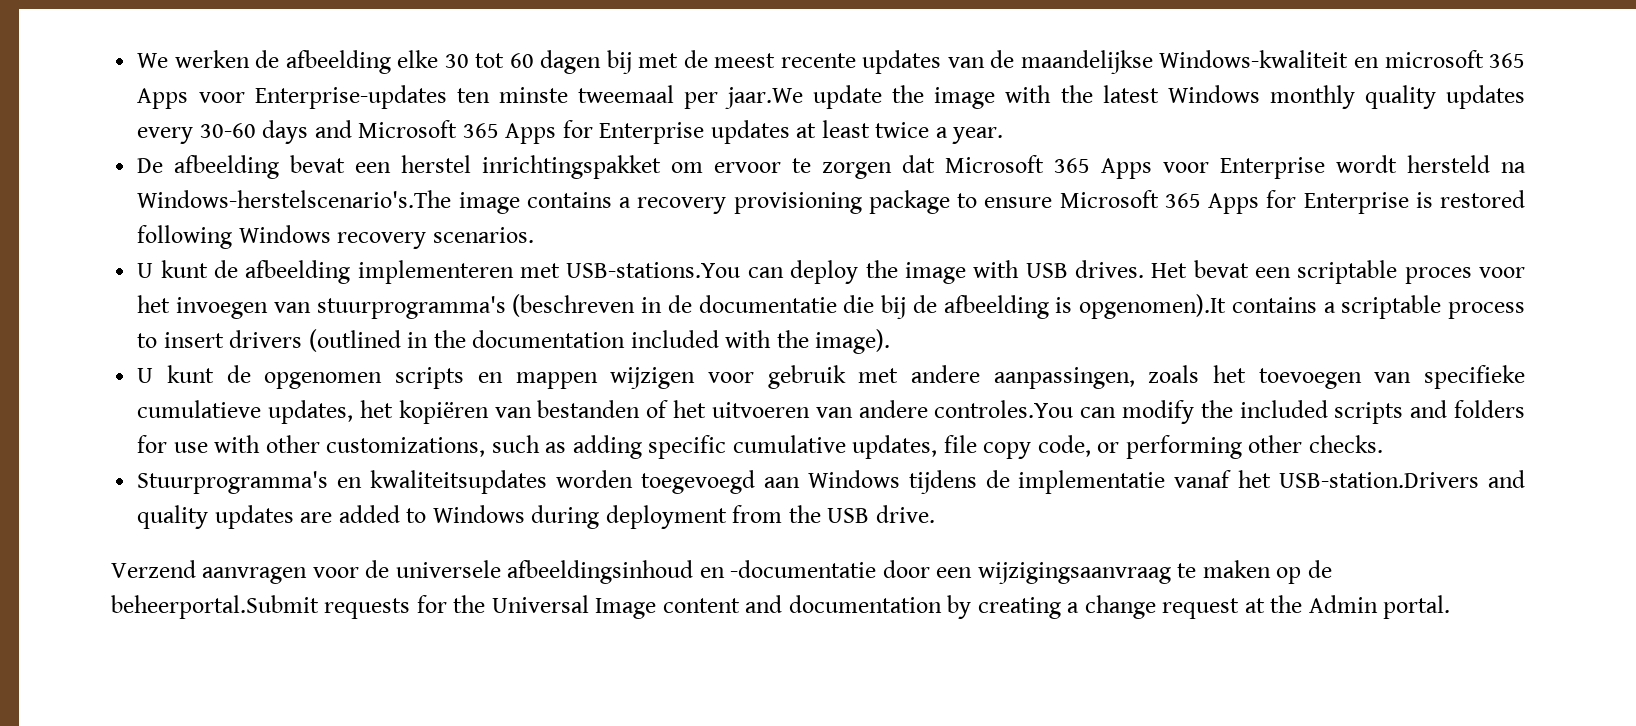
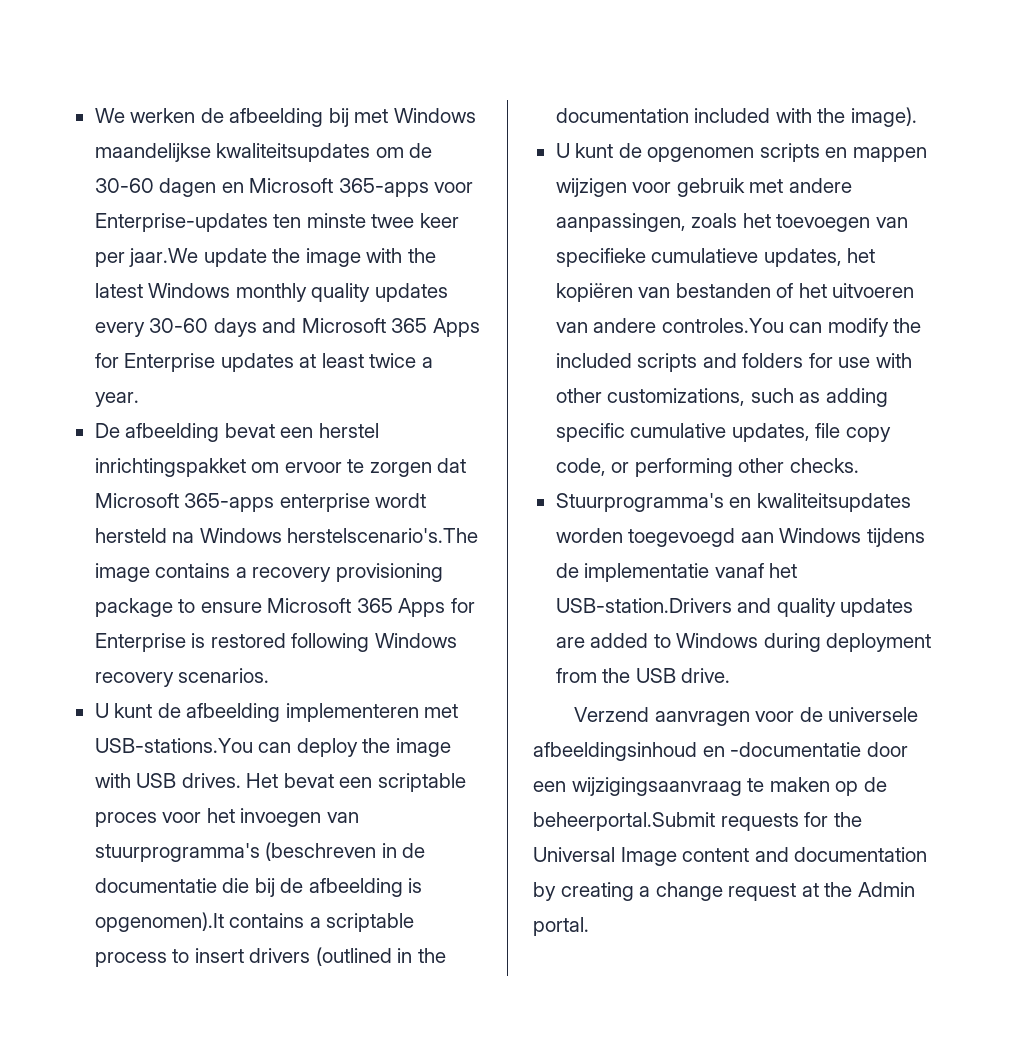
- We werken de afbeelding elke 30 tot 60 dagen bij met de meest recente updates van de maandelijkse Windows-kwaliteit en microsoft 365 Apps voor Enterprise-updates ten minste tweemaal per jaar.We update the image with the latest Windows monthly quality updates every 30-60 days and Microsoft 365 Apps for Enterprise updates at least twice a year.
+ We werken de afbeelding bij met Windows maandelijkse kwaliteitsupdates om de 30-60 dagen en Microsoft 365-apps voor Enterprise-updates ten minste twee keer per jaar.We update the image with the latest Windows monthly quality updates every 30-60 days and Microsoft 365 Apps for Enterprise updates at least twice a year.
- De afbeelding bevat een herstel inrichtingspakket om ervoor te zorgen dat Microsoft 365 Apps voor Enterprise wordt hersteld na Windows-herstelscenario's.The image contains a recovery provisioning package to ensure Microsoft 365 Apps for Enterprise is restored following Windows recovery scenarios.
+ De afbeelding bevat een herstel inrichtingspakket om ervoor te zorgen dat Microsoft 365-apps enterprise wordt hersteld na Windows herstelscenario's.The image contains a recovery provisioning package to ensure Microsoft 365 Apps for Enterprise is restored following Windows recovery scenarios.

